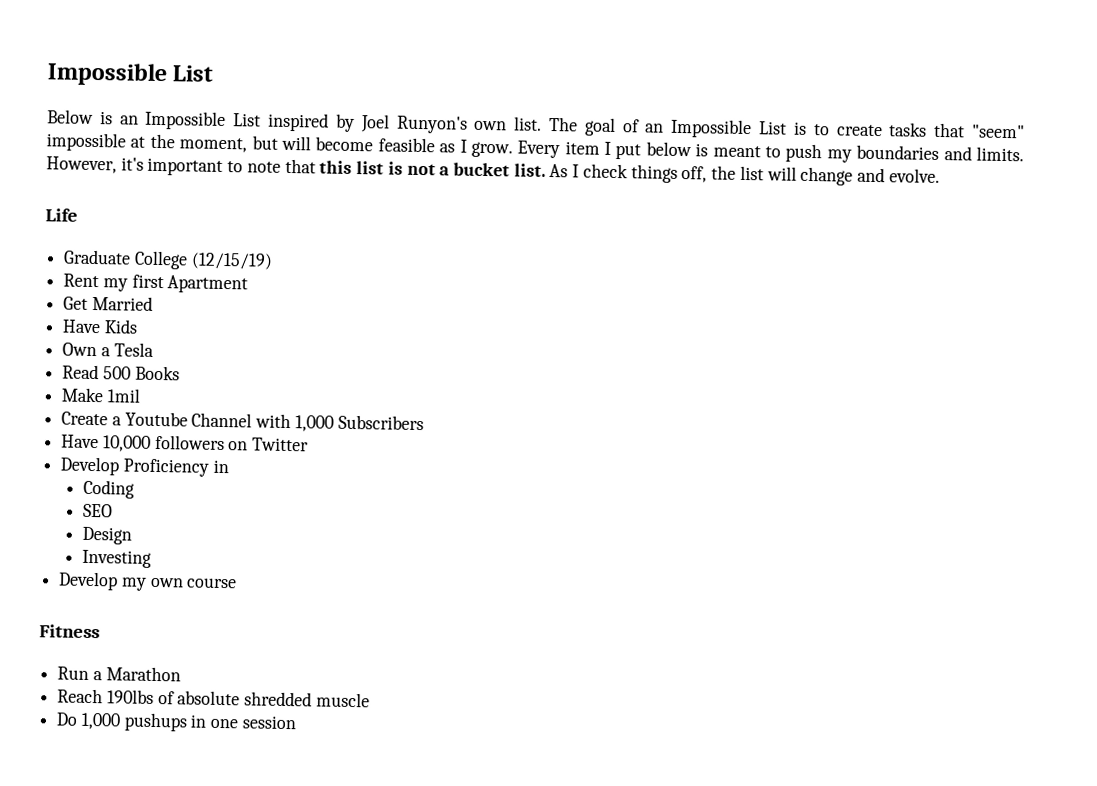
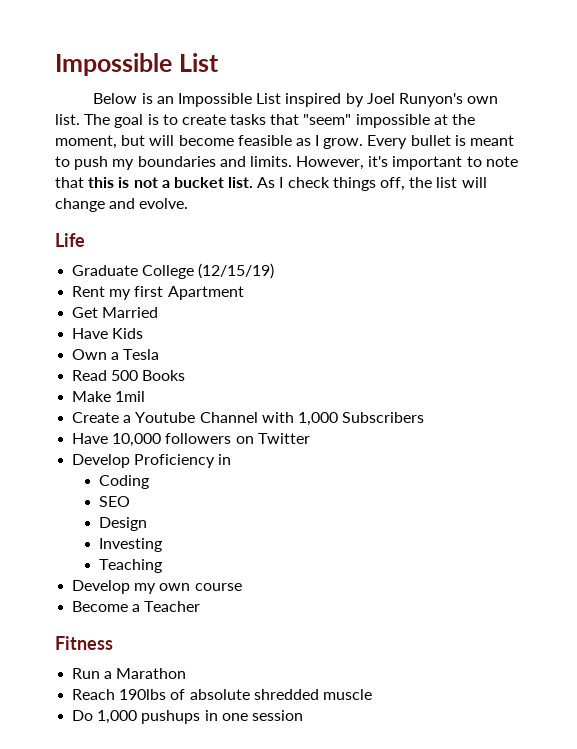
- The goal of an Impossible List is to create tasks that "seem" impossible at the moment, but will become feasible as I grow.
+ The goal is to create tasks that "seem" impossible at the moment, but will become feasible as I grow.
- Every item I put below is meant to push my boundaries and limits.
+ Every bullet is meant to push my boundaries and limits.
- However, it's important to note that this list is not a bucket list.
+ However, it's important to note that this is not a bucket list.
+ Teaching
+ Become a Teacher

